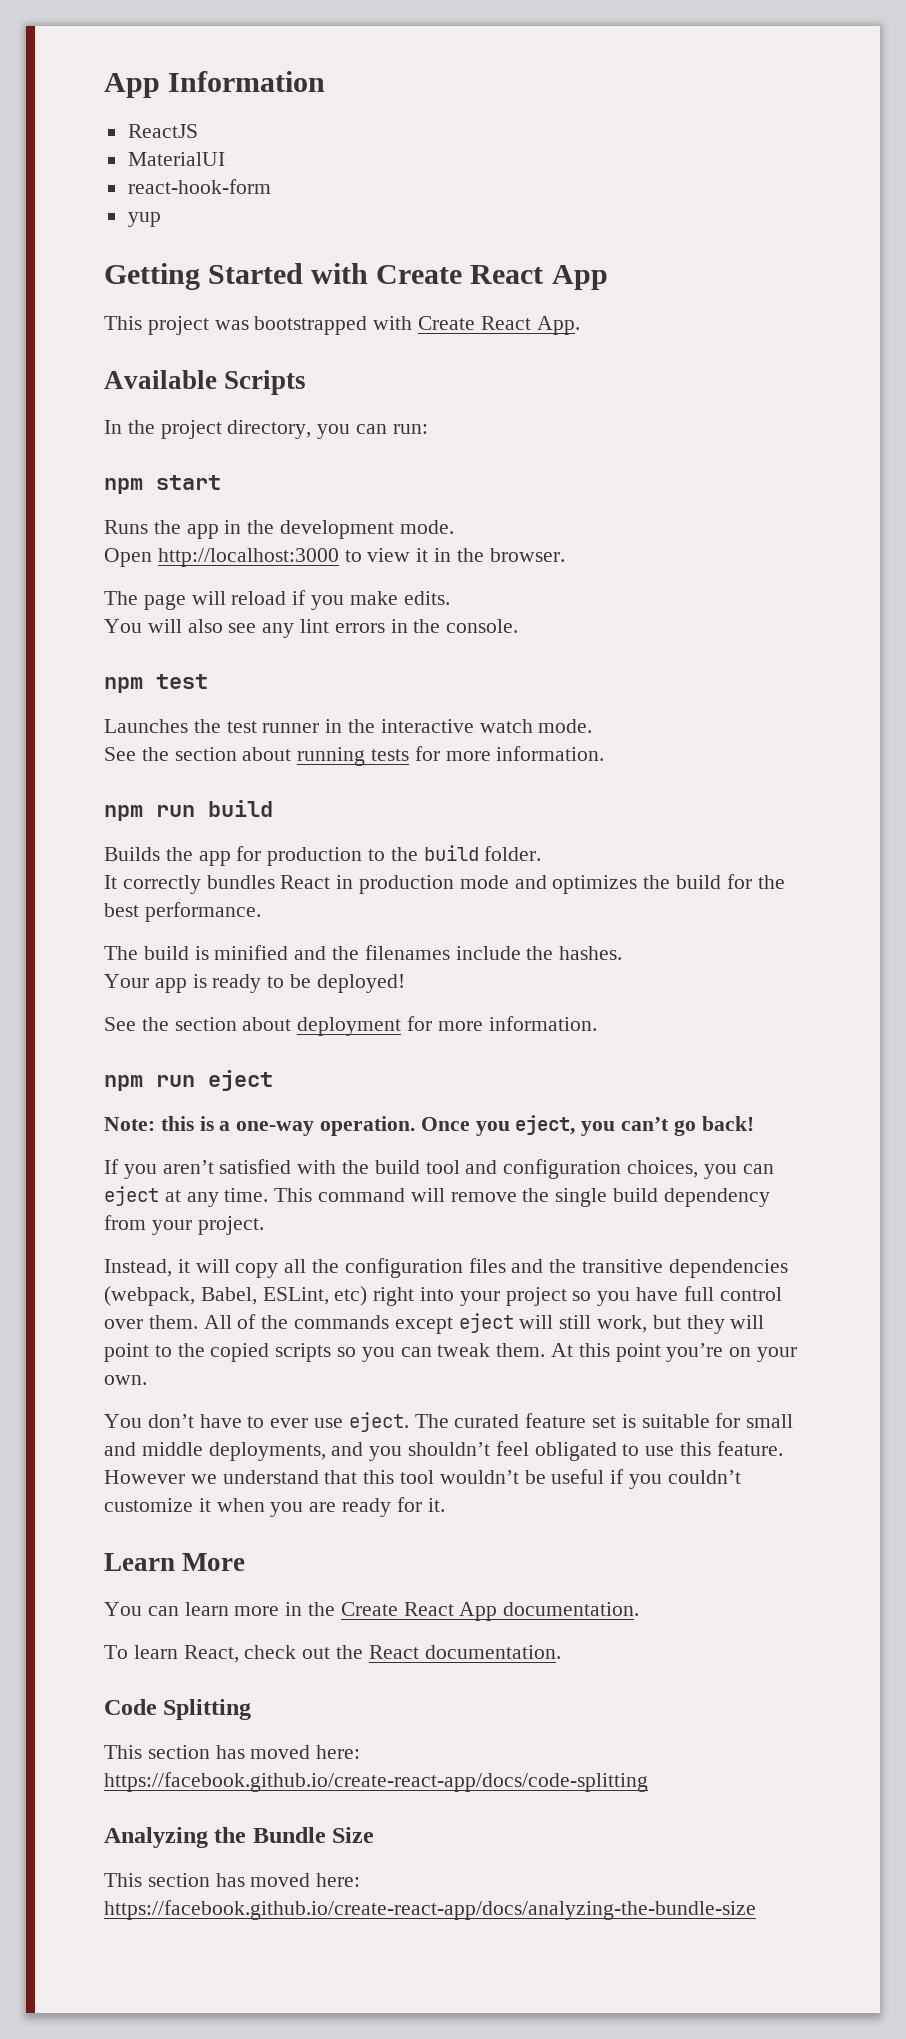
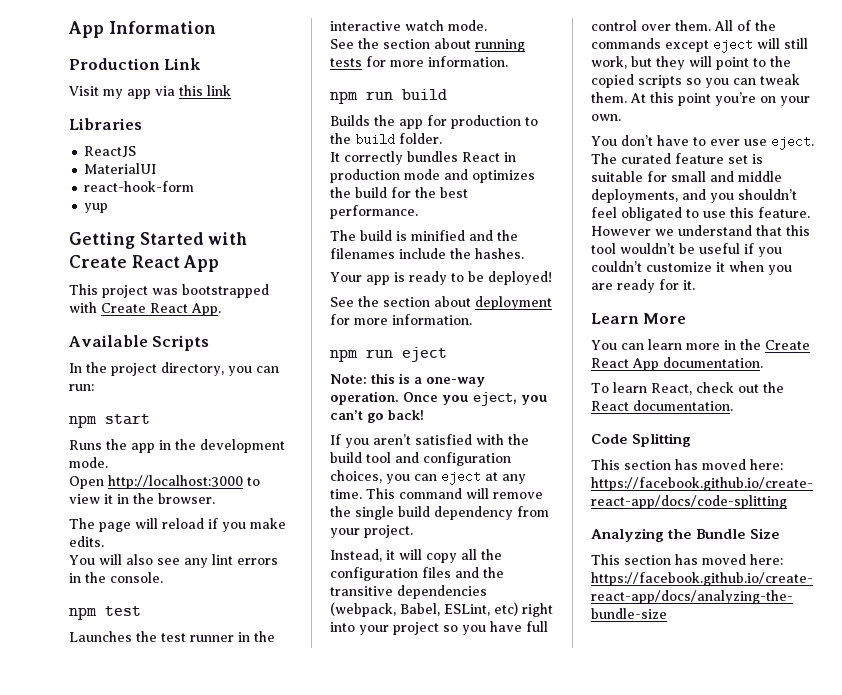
+ Production Link
+ Visit my app via this link
+ Libraries

